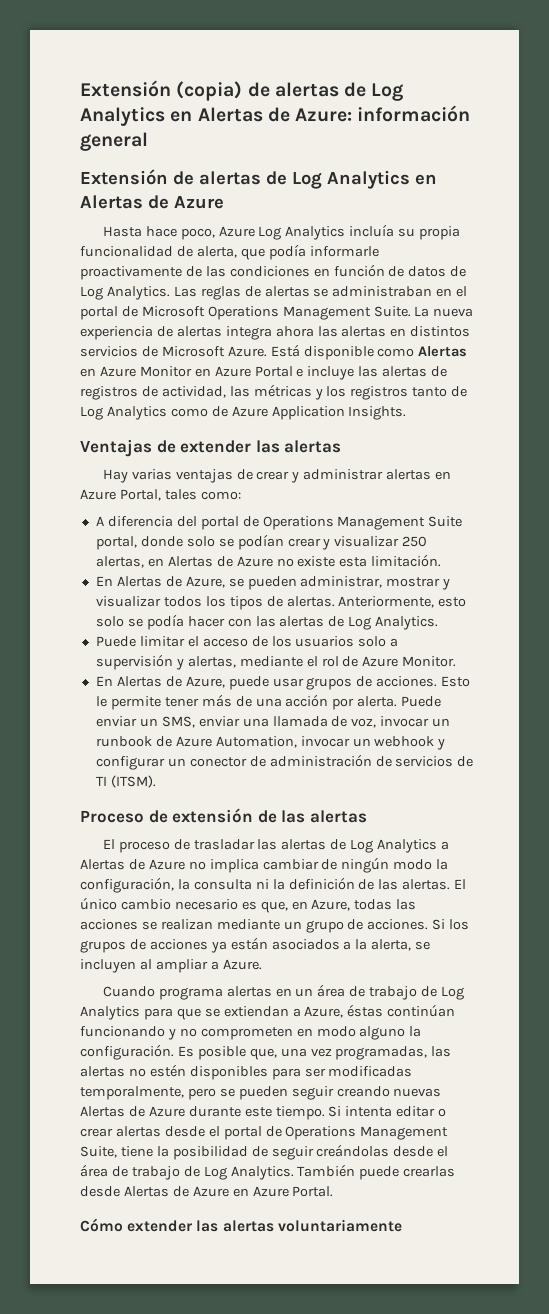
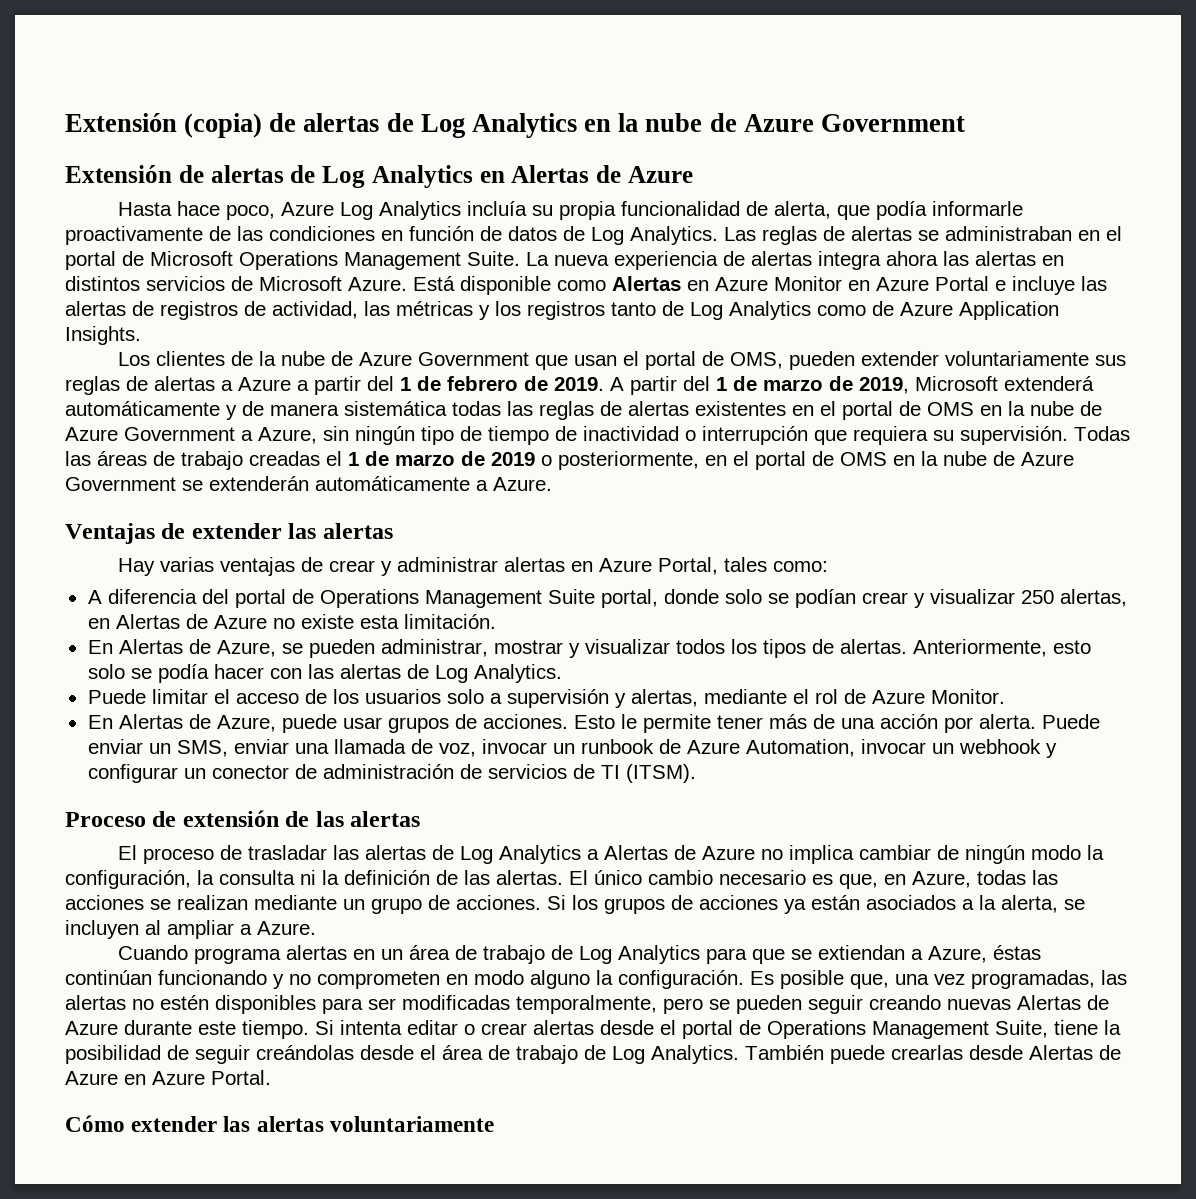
- Extensión (copia) de alertas de Log Analytics en Alertas de Azure: información general
+ Extensión (copia) de alertas de Log Analytics en la nube de Azure Government
+ Los clientes de la nube de Azure Government que usan el portal de OMS, pueden extender voluntariamente sus reglas de alertas a Azure a partir del 1 de febrero de 2019. A partir del 1 de marzo de 2019, Microsoft extenderá automáticamente y de manera sistemática todas las reglas de alertas existentes en el portal de OMS en la nube de Azure Government a Azure, sin ningún tipo de tiempo de inactividad o interrupción que requiera su supervisión. Todas las áreas de trabajo creadas el 1 de marzo de 2019 o posteriormente, en el portal de OMS en la nube de Azure Government se extenderán automáticamente a Azure.

